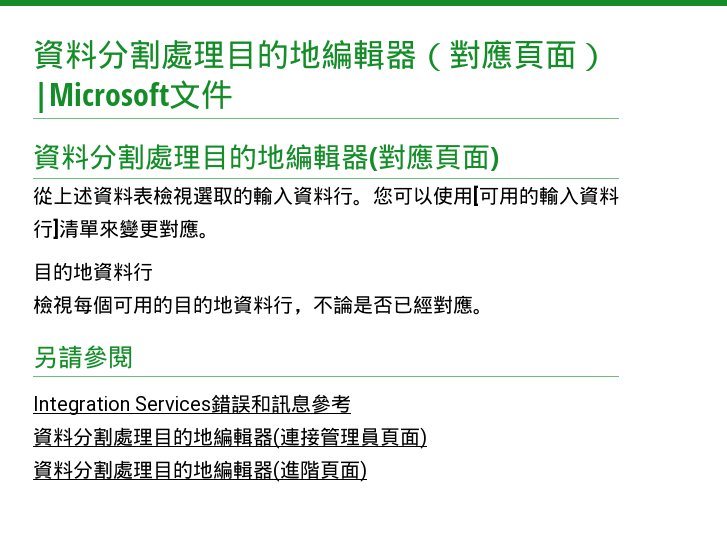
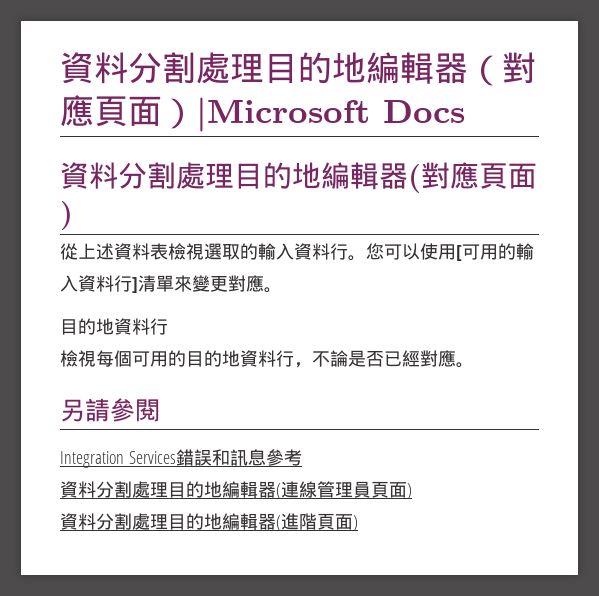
- 資料分割處理目的地編輯器（對應頁面）|Microsoft文件
+ 資料分割處理目的地編輯器（對應頁面）|Microsoft Docs
- 資料分割處理目的地編輯器(連接管理員頁面)
+ 資料分割處理目的地編輯器(連線管理員頁面)

